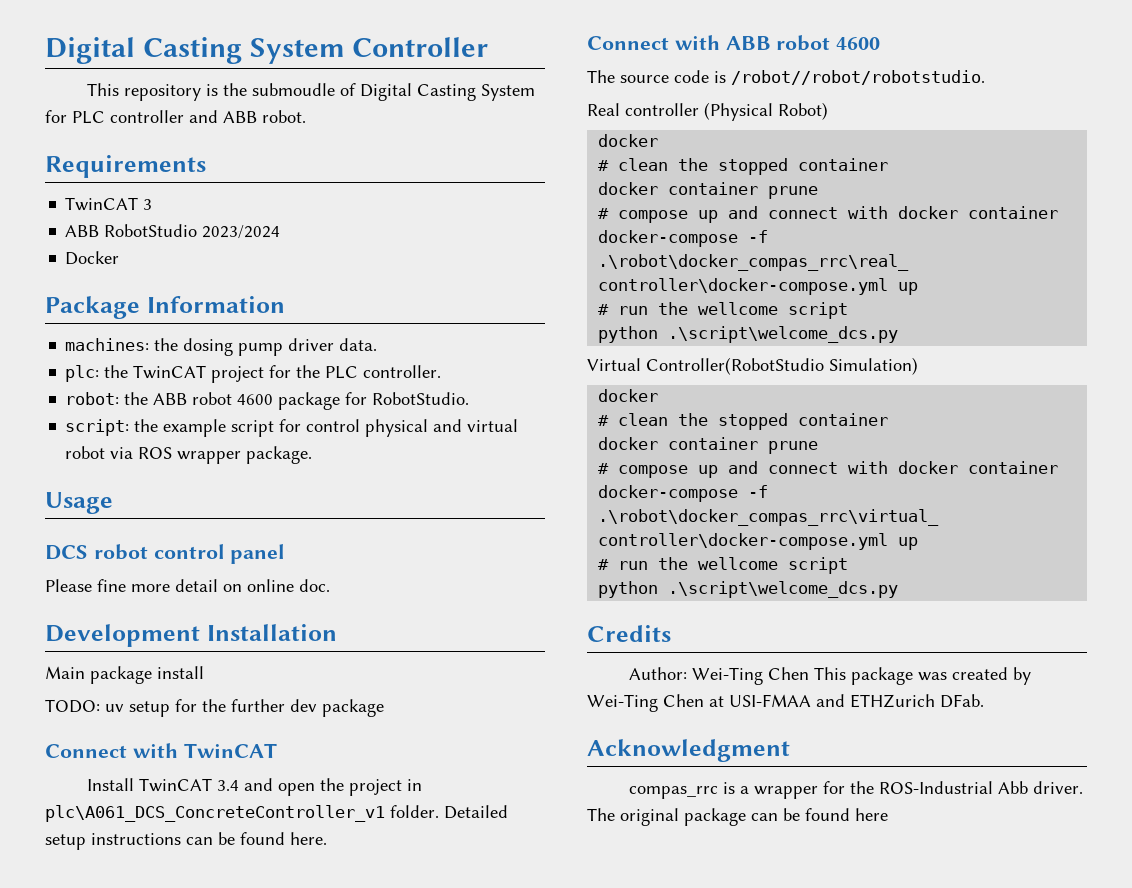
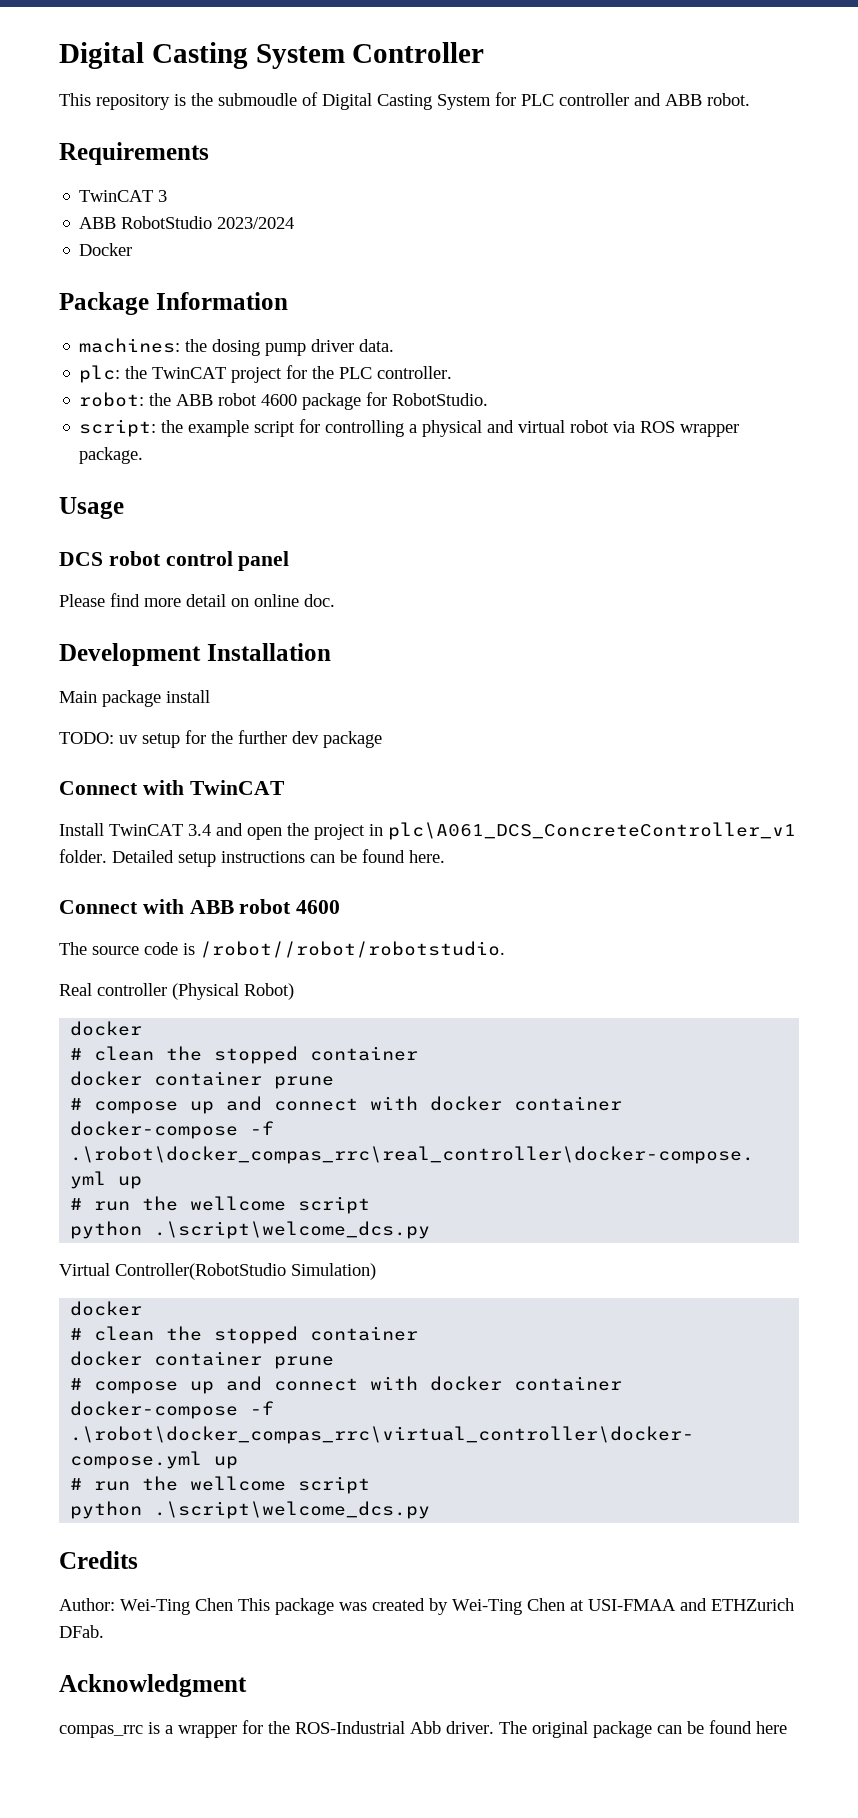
- script: the example script for control physical and virtual robot via ROS wrapper package.
+ script: the example script for controlling a physical and virtual robot via ROS wrapper package.
- Please fine more detail on online doc.
+ Please find more detail on online doc.

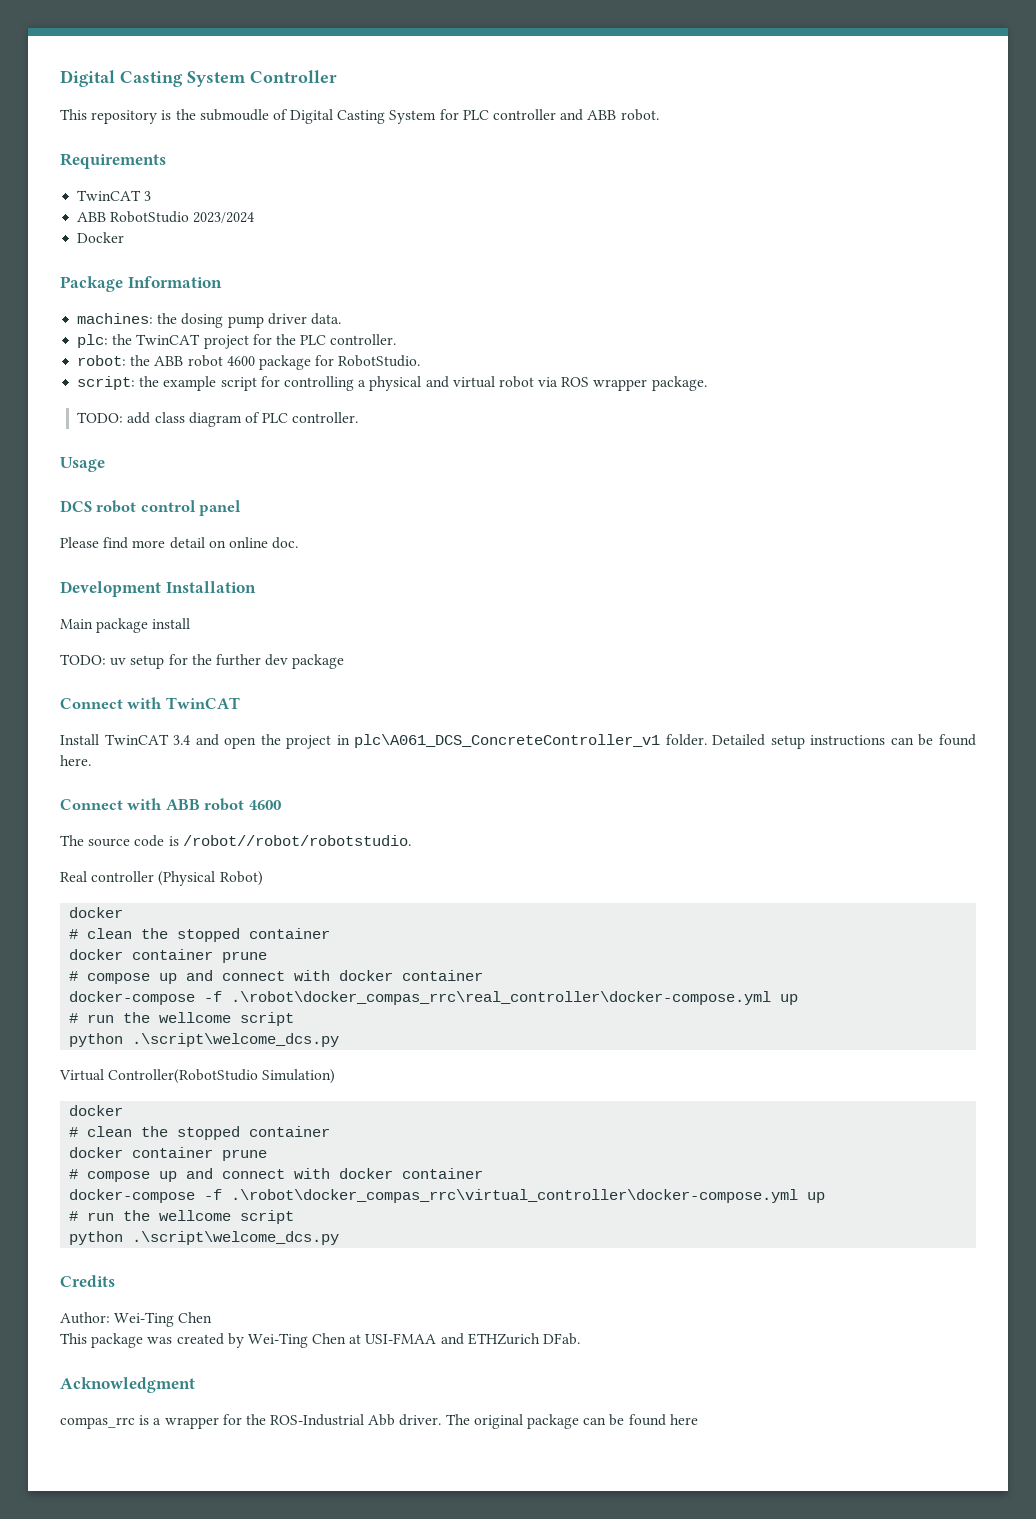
+ TODO: add class diagram of PLC controller.
- Author: Wei-Ting Chen This package was created by Wei-Ting Chen at USI-FMAA and ETHZurich DFab.
+ Author: Wei-Ting Chen
+ This package was created by Wei-Ting Chen at USI-FMAA and ETHZurich DFab.

